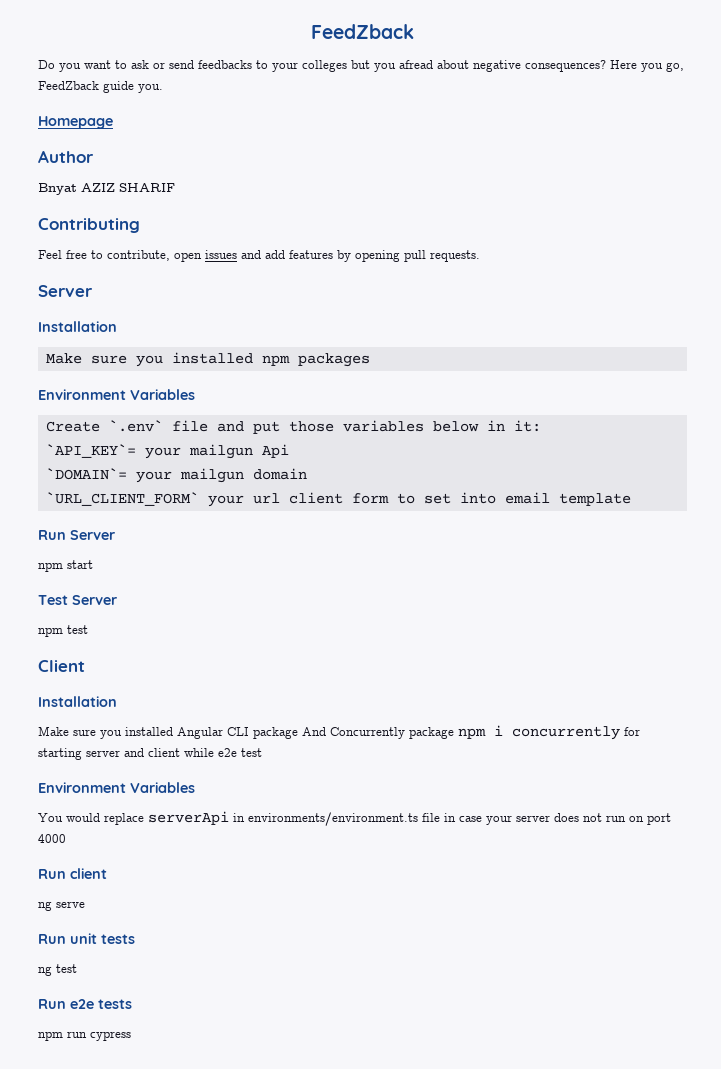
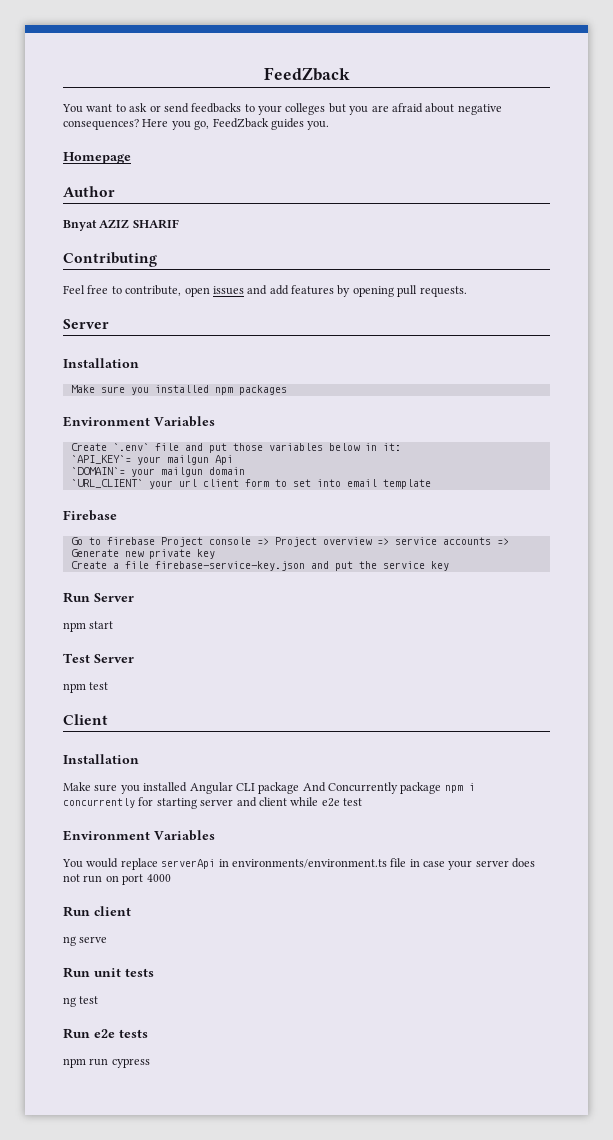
- Do you want to ask or send feedbacks to your colleges but you afread about negative consequences?
+ You want to ask or send feedbacks to your colleges but you are afraid about negative consequences?
- Here you go, FeedZback guide you.
+ Here you go, FeedZback guides you.
- `URL_CLIENT_FORM` your url client form to set into email template
+ `URL_CLIENT` your url client form to set into email template
+ Firebase
+ Go to firebase Project console => Project overview => service accounts => Generate new private key
+ Create a file firebase-service-key.json and put the service key

